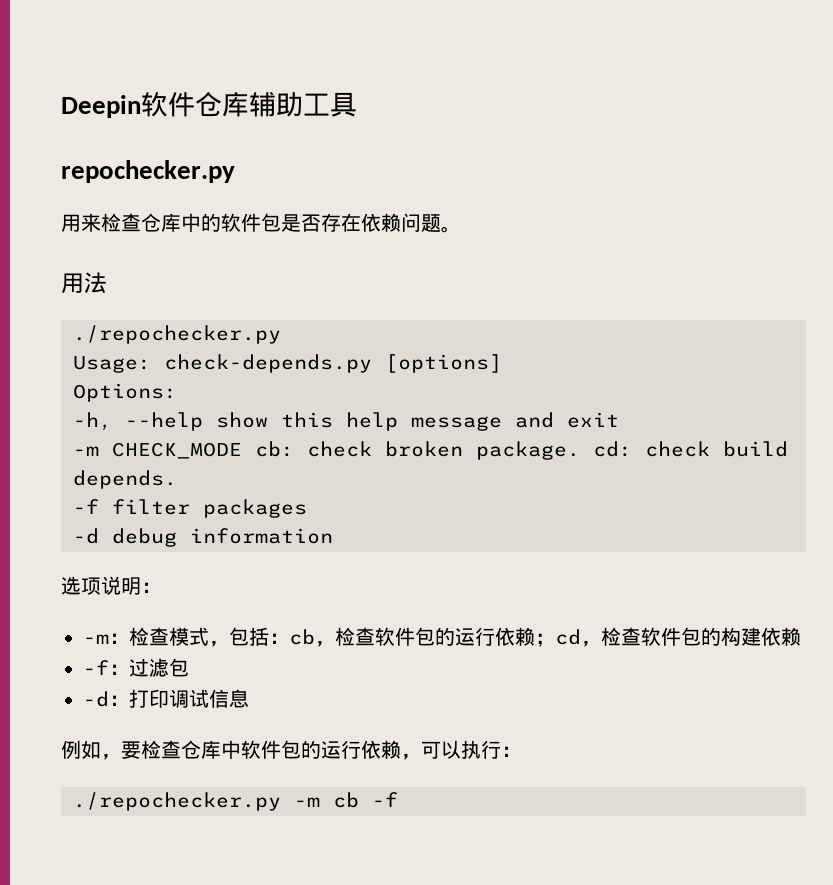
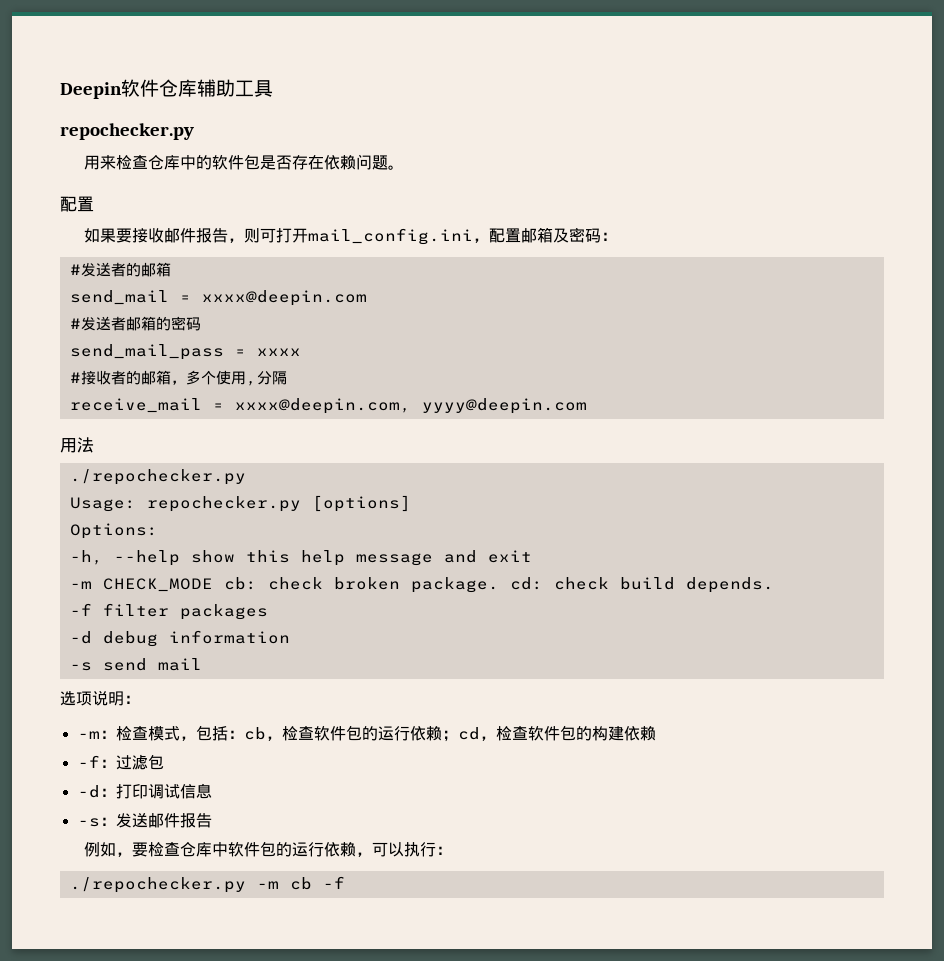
  用来检查仓库中的软件包是否存在依赖问题。
+ 配置
+ 如果要接收邮件报告，则可打开mail_config.ini，配置邮箱及密码：
+ #发送者的邮箱
+ send_mail = xxxx@deepin.com
+ #发送者邮箱的密码
+ send_mail_pass = xxxx
+ #接收者的邮箱，多个使用,分隔
+ receive_mail = xxxx@deepin.com, yyyy@deepin.com
- Usage: check-depends.py [options]
+ Usage: repochecker.py [options]
+ -s send mail
+ -s：发送邮件报告

